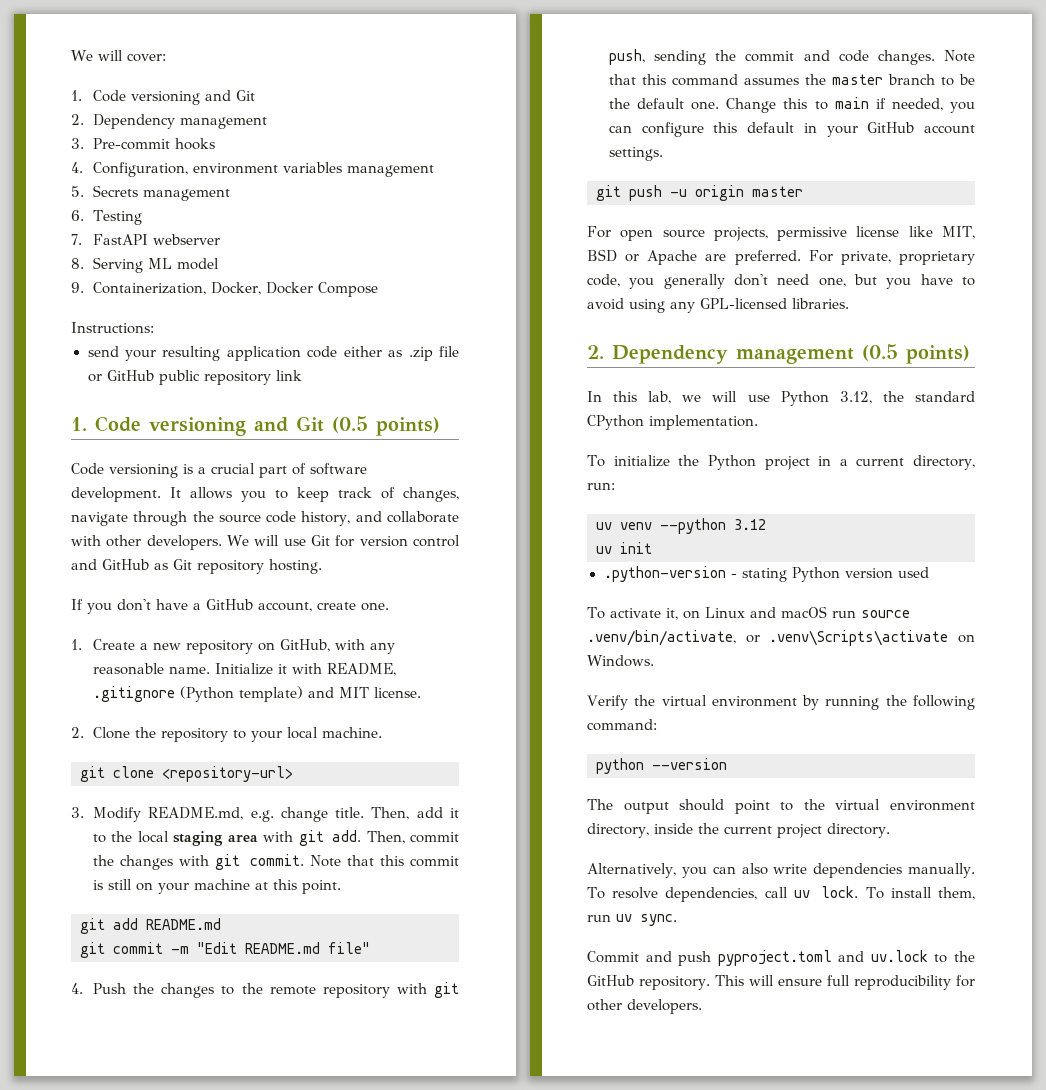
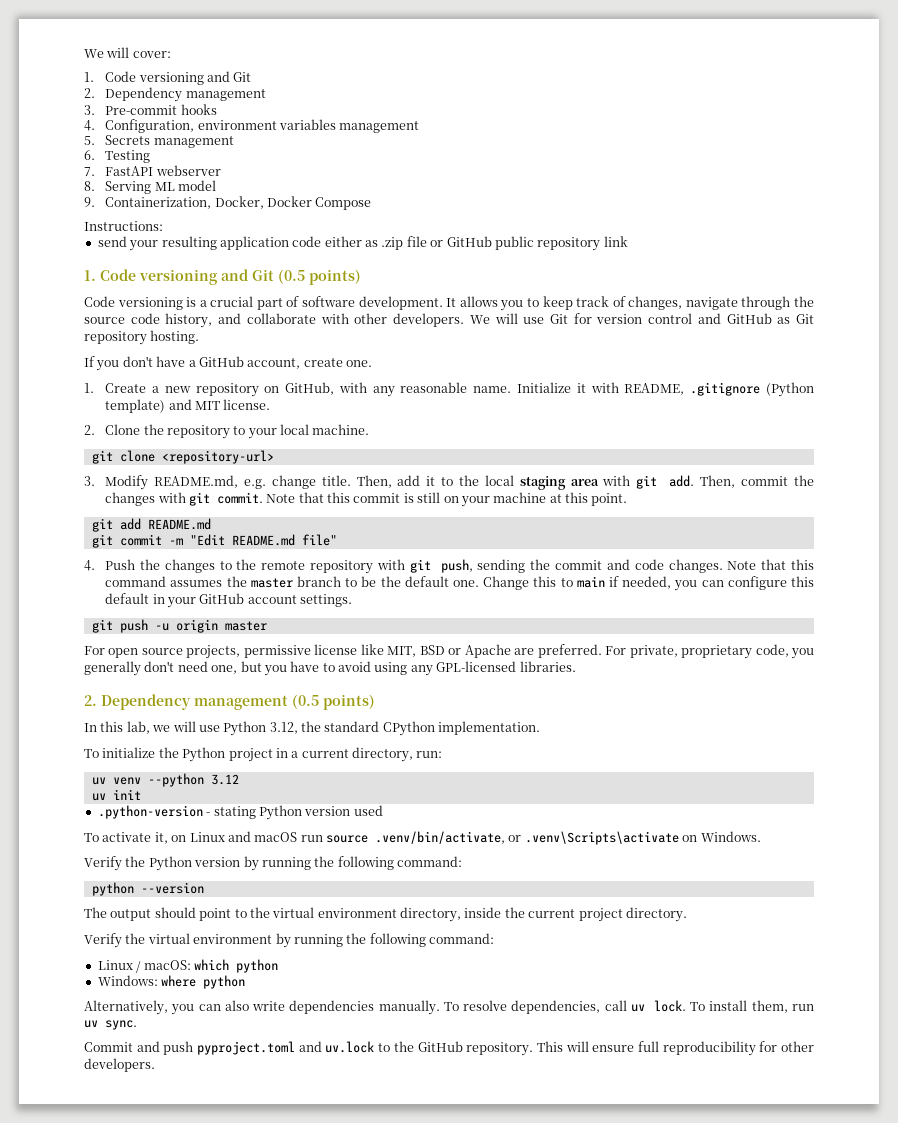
- Verify the virtual environment by running the following command:
+ Verify the Python version by running the following command:
+ Verify the virtual environment by running the following command:
+ Linux / macOS: which python
+ Windows: where python

